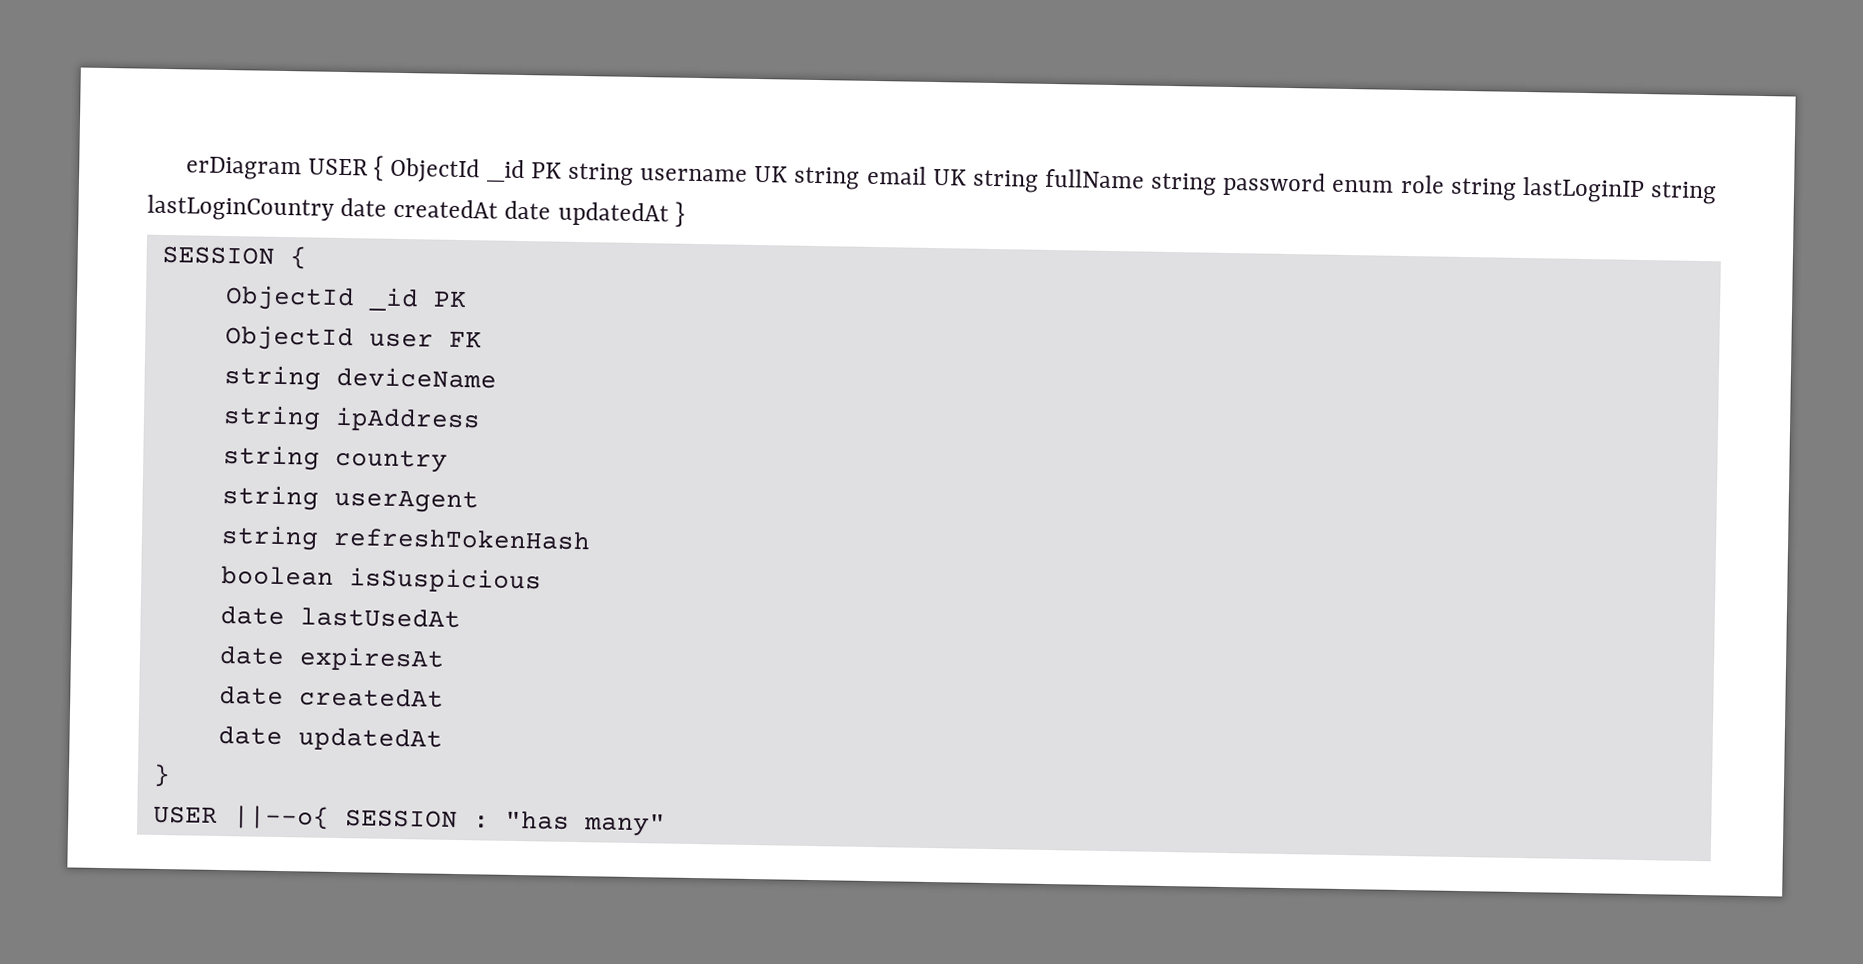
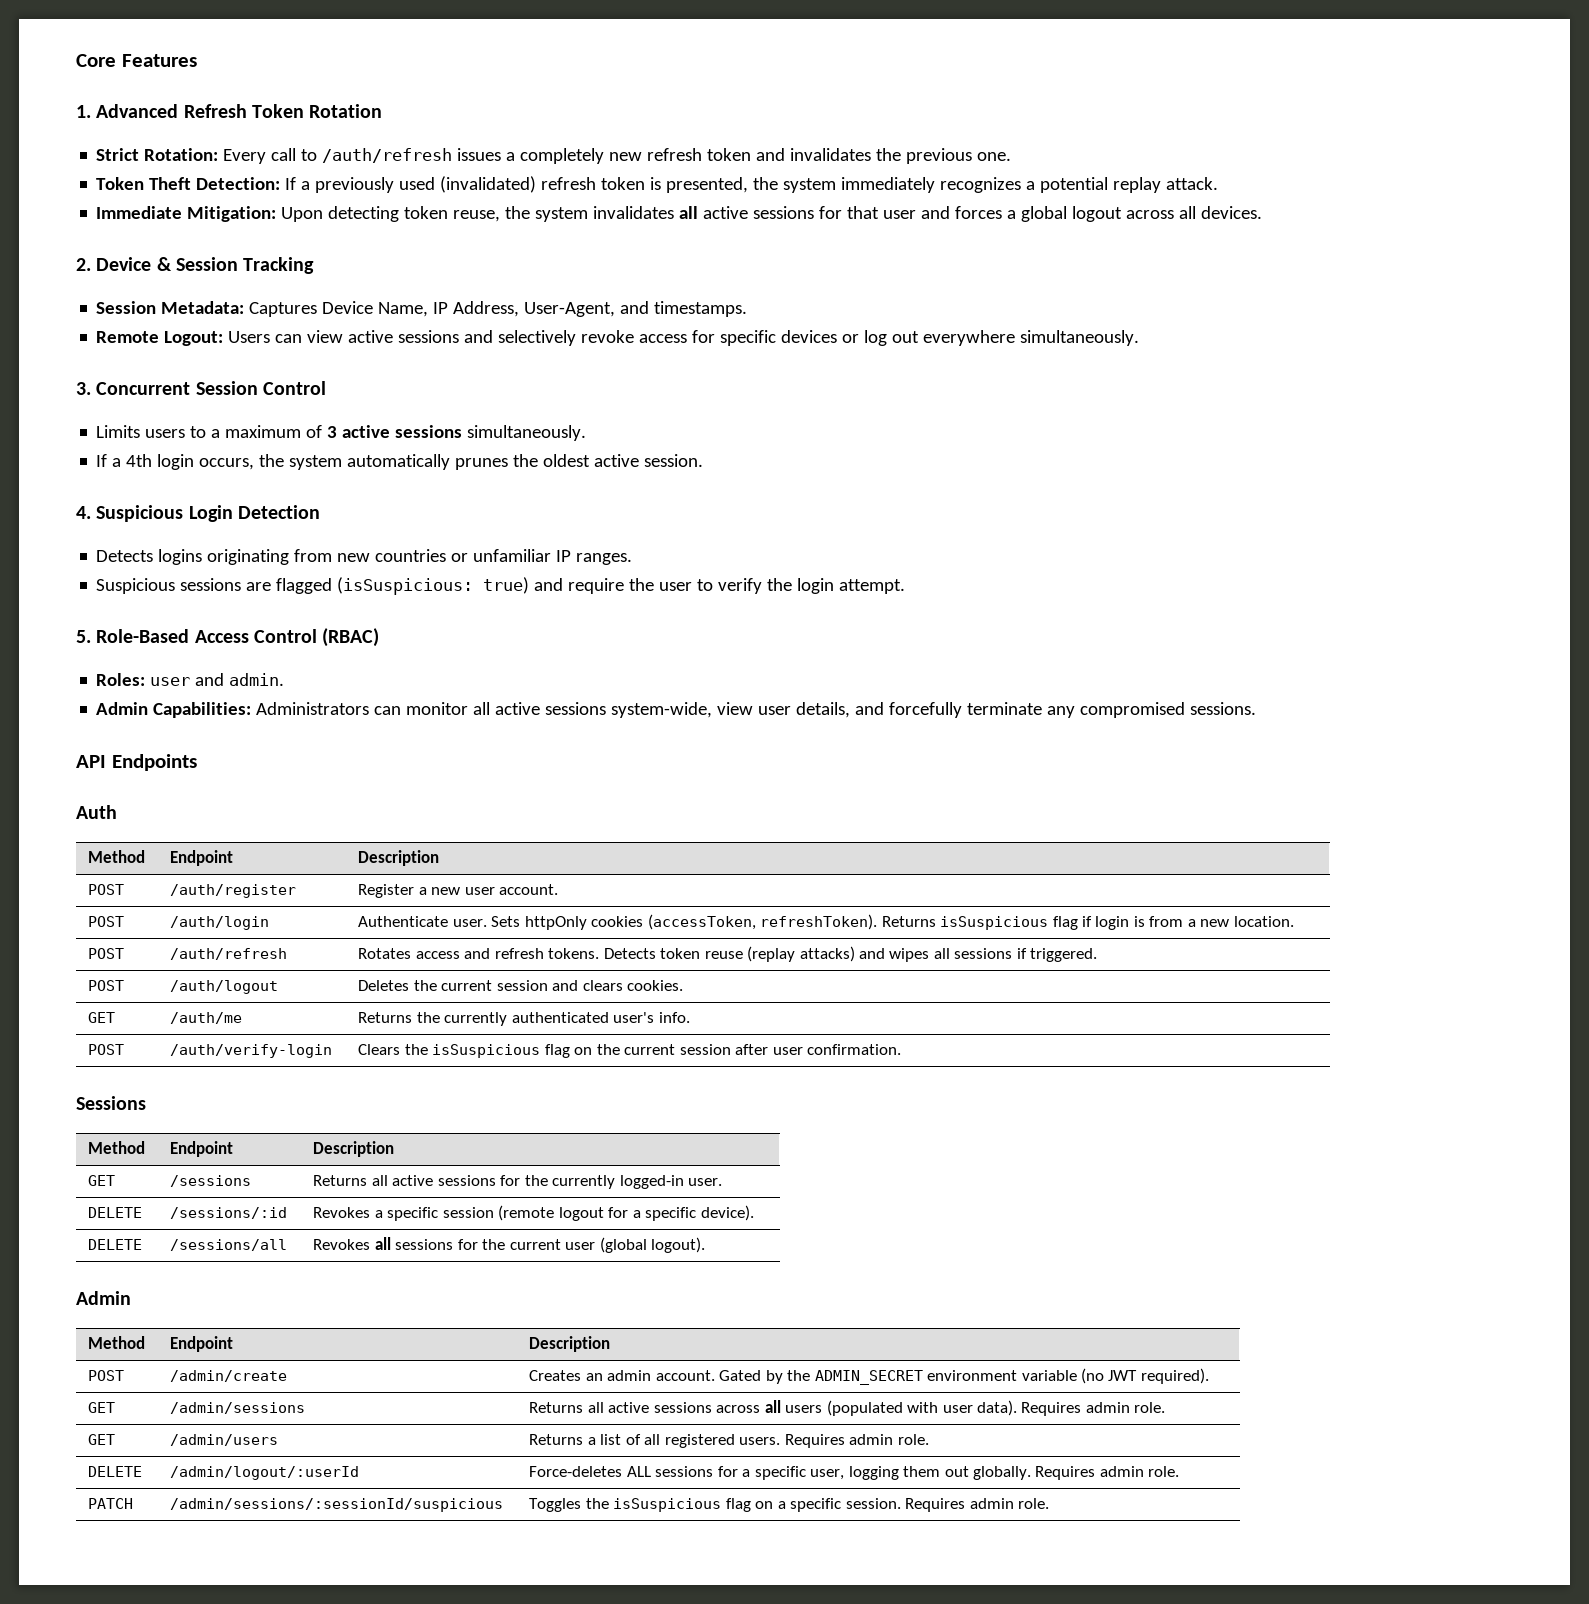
- erDiagram USER { ObjectId _id PK string username UK string email UK string fullName string password enum role string lastLoginIP string lastLoginCountry date createdAt date updatedAt }
- SESSION {
- ObjectId _id PK
- ObjectId user FK
- string deviceName
- string ipAddress
- string country
- string userAgent
- string refreshTokenHash
- boolean isSuspicious
- date lastUsedAt
- date expiresAt
- date createdAt
- date updatedAt
- }
- USER ||--o{ SESSION : "has many"
+ Core Features
+ 1. Advanced Refresh Token Rotation
+ Strict Rotation: Every call to /auth/refresh issues a completely new refresh token and invalidates the previous one.
+ Token Theft Detection: If a previously used (invalidated) refresh token is presented, the system immediately recognizes a potential replay attack.
+ Immediate Mitigation: Upon detecting token reuse, the system invalidates all active sessions for that user and forces a global logout across all devices.
+ 2. Device & Session Tracking
+ Session Metadata: Captures Device Name, IP Address, User-Agent, and timestamps.
+ Remote Logout: Users can view active sessions and selectively revoke access for specific devices or log out everywhere simultaneously.
+ 3. Concurrent Session Control
+ Limits users to a maximum of 3 active sessions simultaneously.
+ If a 4th login occurs, the system automatically prunes the oldest active session.
+ 4. Suspicious Login Detection
+ Detects logins originating from new countries or unfamiliar IP ranges.
+ Suspicious sessions are flagged (isSuspicious: true) and require the user to verify the login attempt.
+ 5. Role-Based Access Control (RBAC)
+ Roles: user and admin.
+ Admin Capabilities: Administrators can monitor all active sessions system-wide, view user details, and forcefully terminate any compromised sessions.
+ API Endpoints
+ Auth
+ Method | Endpoint | Description
+ POST | /auth/register | Register a new user account.
+ POST | /auth/login | Authenticate user. Sets httpOnly cookies (accessToken, refreshToken). Returns isSuspicious flag if login is from a new location.
+ POST | /auth/refresh | Rotates access and refresh tokens. Detects token reuse (replay attacks) and wipes all sessions if triggered.
+ POST | /auth/logout | Deletes the current session and clears cookies.
+ GET | /auth/me | Returns the currently authenticated user's info.
+ POST | /auth/verify-login | Clears the isSuspicious flag on the current session after user confirmation.
+ Sessions
+ Method | Endpoint | Description
+ GET | /sessions | Returns all active sessions for the currently logged-in user.
+ DELETE | /sessions/:id | Revokes a specific session (remote logout for a specific device).
+ DELETE | /sessions/all | Revokes all sessions for the current user (global logout).
+ Admin
+ Method | Endpoint | Description
+ POST | /admin/create | Creates an admin account. Gated by the ADMIN_SECRET environment variable (no JWT required).
+ GET | /admin/sessions | Returns all active sessions across all users (populated with user data). Requires admin role.
+ GET | /admin/users | Returns a list of all registered users. Requires admin role.
+ DELETE | /admin/logout/:userId | Force-deletes ALL sessions for a specific user, logging them out globally. Requires admin role.
+ PATCH | /admin/sessions/:sessionId/suspicious | Toggles the isSuspicious flag on a specific session. Requires admin role.

